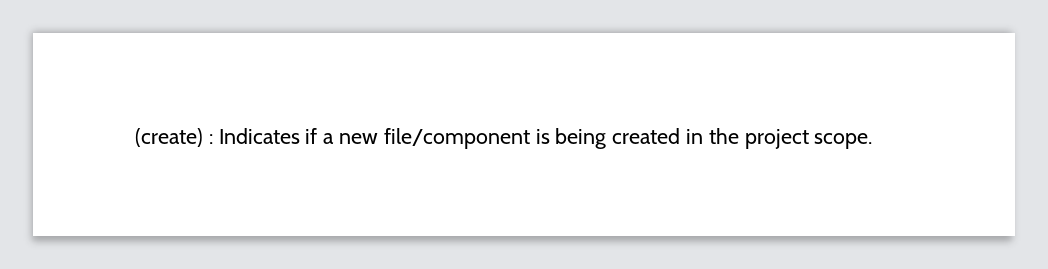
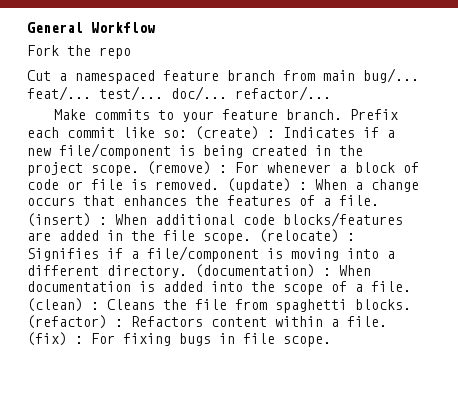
- (create) : Indicates if a new file/component is being created in the project scope.
+ General Workflow
+ Fork the repo
+ Cut a namespaced feature branch from main bug/... feat/... test/... doc/... refactor/...
+ Make commits to your feature branch. Prefix each commit like so: (create) : Indicates if a new file/component is being created in the project scope.
+ (remove) : For whenever a block of code or file is removed. (update) : When a change occurs that enhances the features of a file. (insert) : When additional code blocks/features are added in the file scope. (relocate) : Signifies if a file/component is moving into a different directory. (documentation) : When documentation is added into the scope of a file. (clean) : Cleans the file from spaghetti blocks. (refactor) : Refactors content within a file. (fix) : For fixing bugs in file scope.

